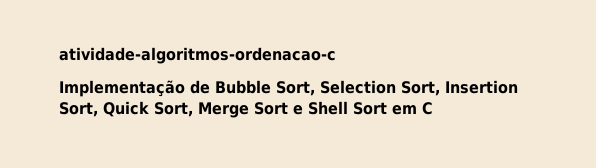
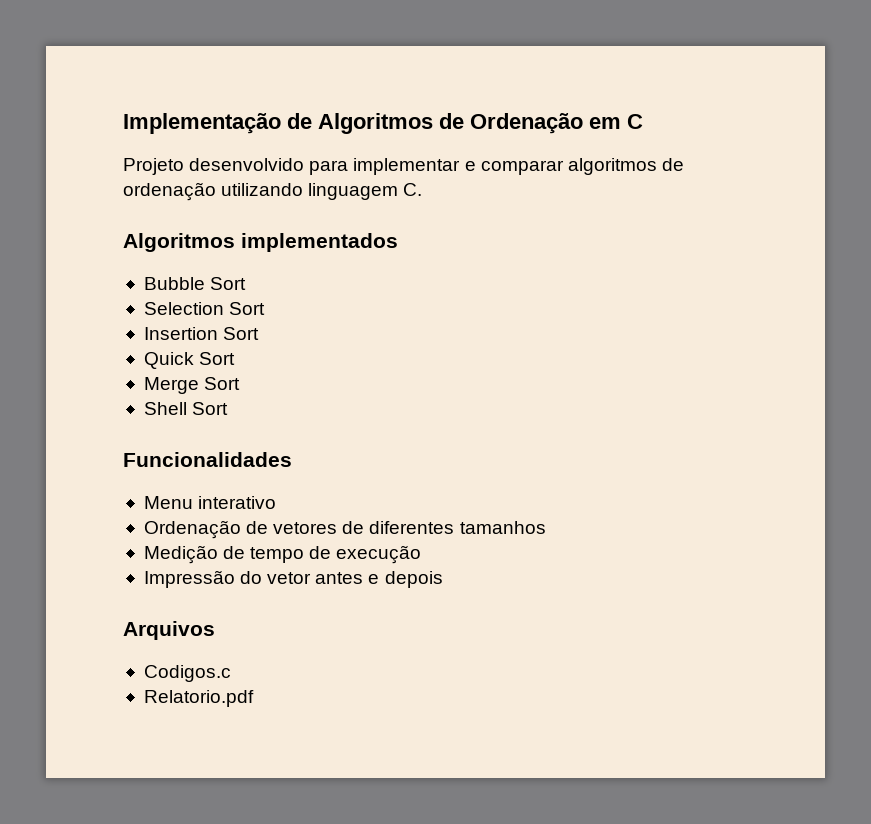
- atividade-algoritmos-ordenacao-c
- Implementação de Bubble Sort, Selection Sort, Insertion Sort, Quick Sort, Merge Sort e Shell Sort em C
+ Implementação de Algoritmos de Ordenação em C
+ Projeto desenvolvido para implementar e comparar algoritmos de ordenação utilizando linguagem C.
+ Algoritmos implementados
+ Bubble Sort
+ Selection Sort
+ Insertion Sort
+ Quick Sort
+ Merge Sort
+ Shell Sort
+ Funcionalidades
+ Menu interativo
+ Ordenação de vetores de diferentes tamanhos
+ Medição de tempo de execução
+ Impressão do vetor antes e depois
+ Arquivos
+ Codigos.c
+ Relatorio.pdf

